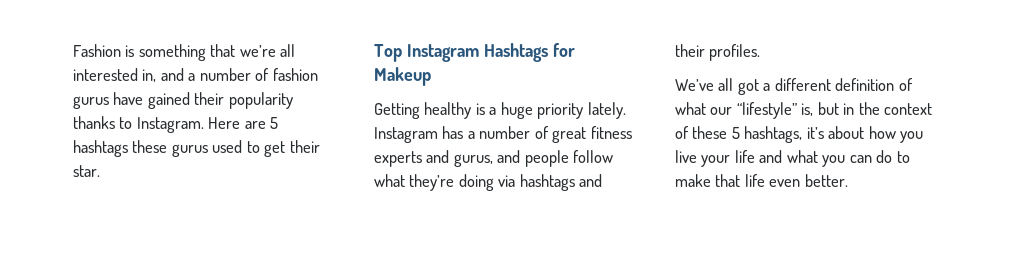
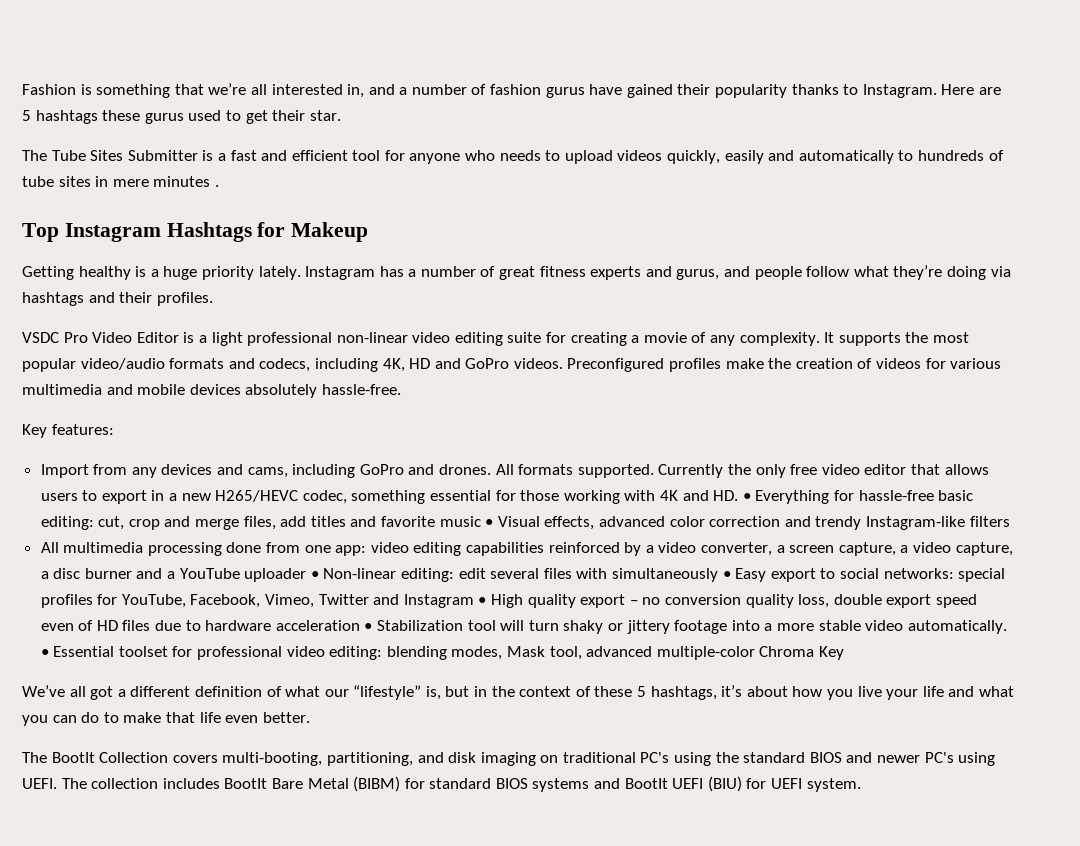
+ The Tube Sites Submitter is a fast and efficient tool for anyone who needs to upload videos quickly, easily and automatically to hundreds of tube sites in mere minutes .
+ VSDC Pro Video Editor is a light professional non-linear video editing suite for creating a movie of any complexity. It supports the most popular video/audio formats and codecs, including 4K, HD and GoPro videos. Preconfigured profiles make the creation of videos for various multimedia and mobile devices absolutely hassle-free.
+ Key features:
+ Import from any devices and cams, including GoPro and drones. All formats supported. Сurrently the only free video editor that allows users to export in a new H265/HEVC codec, something essential for those working with 4K and HD. • Everything for hassle-free basic editing: cut, crop and merge files, add titles and favorite music • Visual effects, advanced color correction and trendy Instagram-like filters
+ All multimedia processing done from one app: video editing capabilities reinforced by a video converter, a screen capture, a video capture, a disc burner and a YouTube uploader • Non-linear editing: edit several files with simultaneously • Easy export to social networks: special profiles for YouTube, Facebook, Vimeo, Twitter and Instagram • High quality export – no conversion quality loss, double export speed even of HD files due to hardware acceleration • Stabilization tool will turn shaky or jittery footage into a more stable video automatically. • Essential toolset for professional video editing: blending modes, Mask tool, advanced multiple-color Chroma Key
+ The BootIt Collection covers multi-booting, partitioning, and disk imaging on traditional PC's using the standard BIOS and newer PC's using UEFI. The collection includes BootIt Bare Metal (BIBM) for standard BIOS systems and BootIt UEFI (BIU) for UEFI system.

